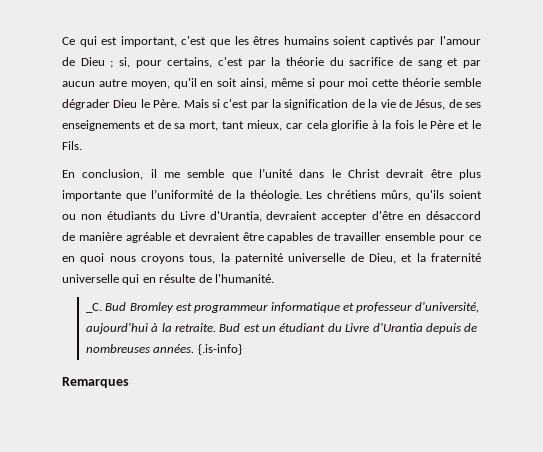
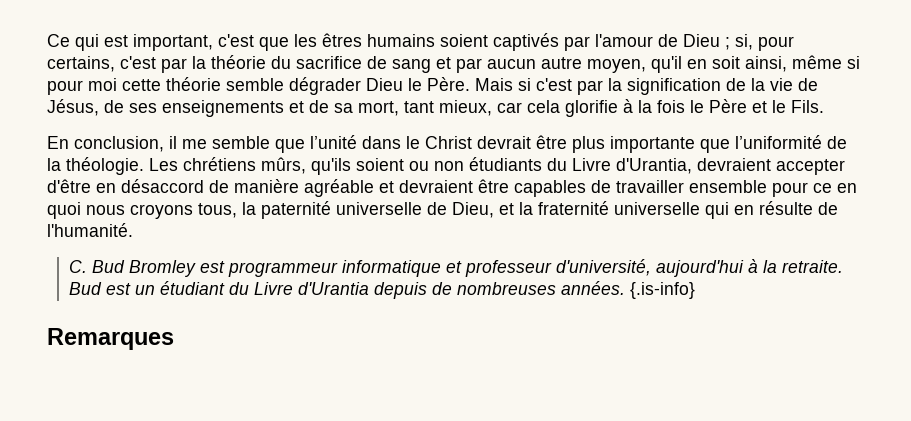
- _C. Bud Bromley est programmeur informatique et professeur d'université, aujourd'hui à la retraite.
+ C. Bud Bromley est programmeur informatique et professeur d'université, aujourd'hui à la retraite.

